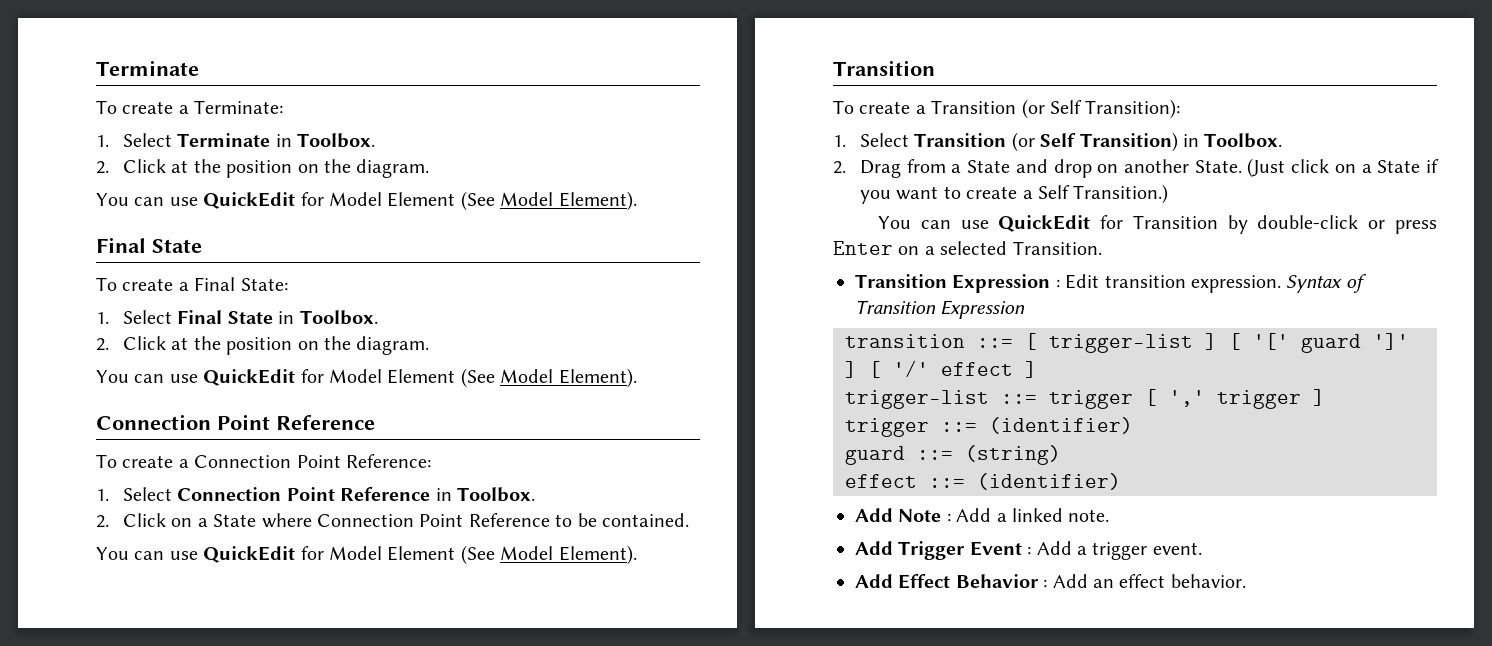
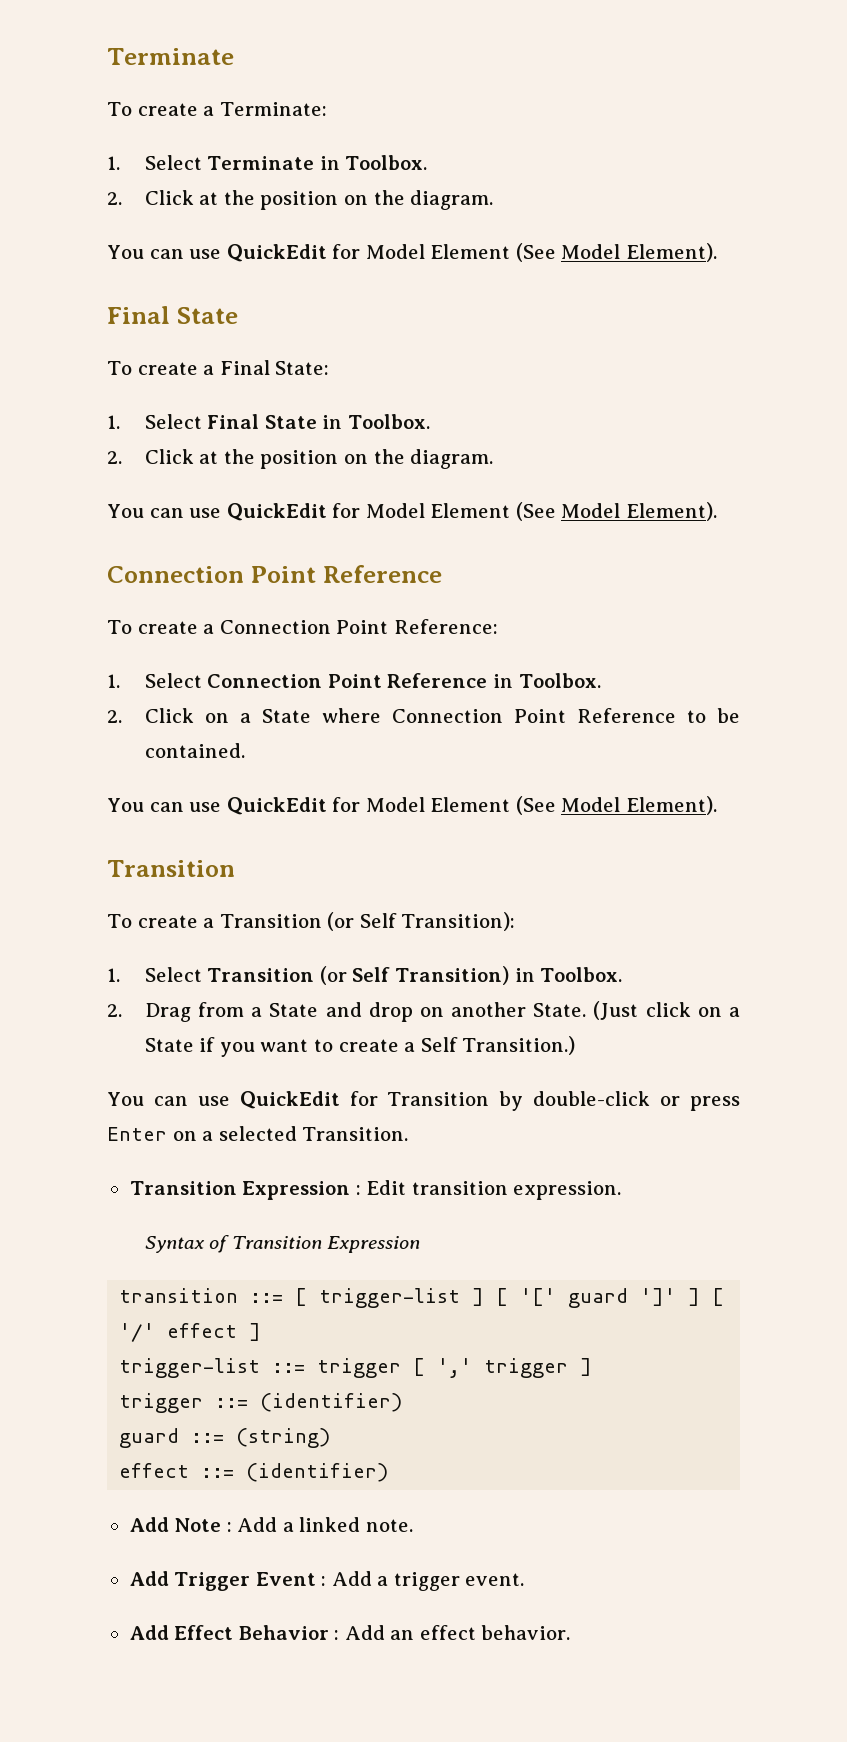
- Transition Expression : Edit transition expression. Syntax of Transition Expression
+ Transition Expression : Edit transition expression.
+ Syntax of Transition Expression

